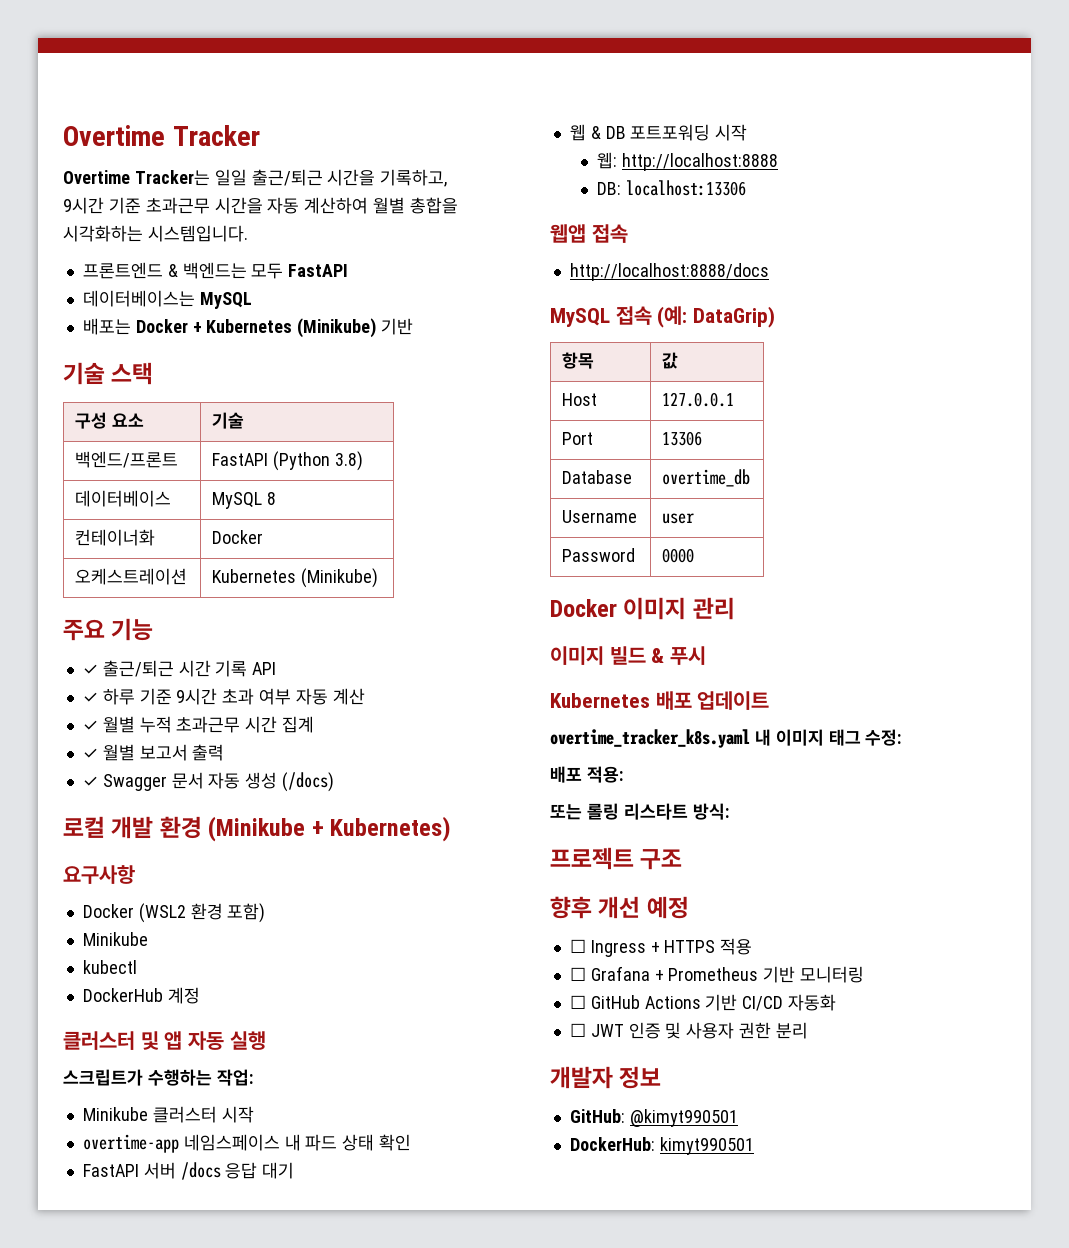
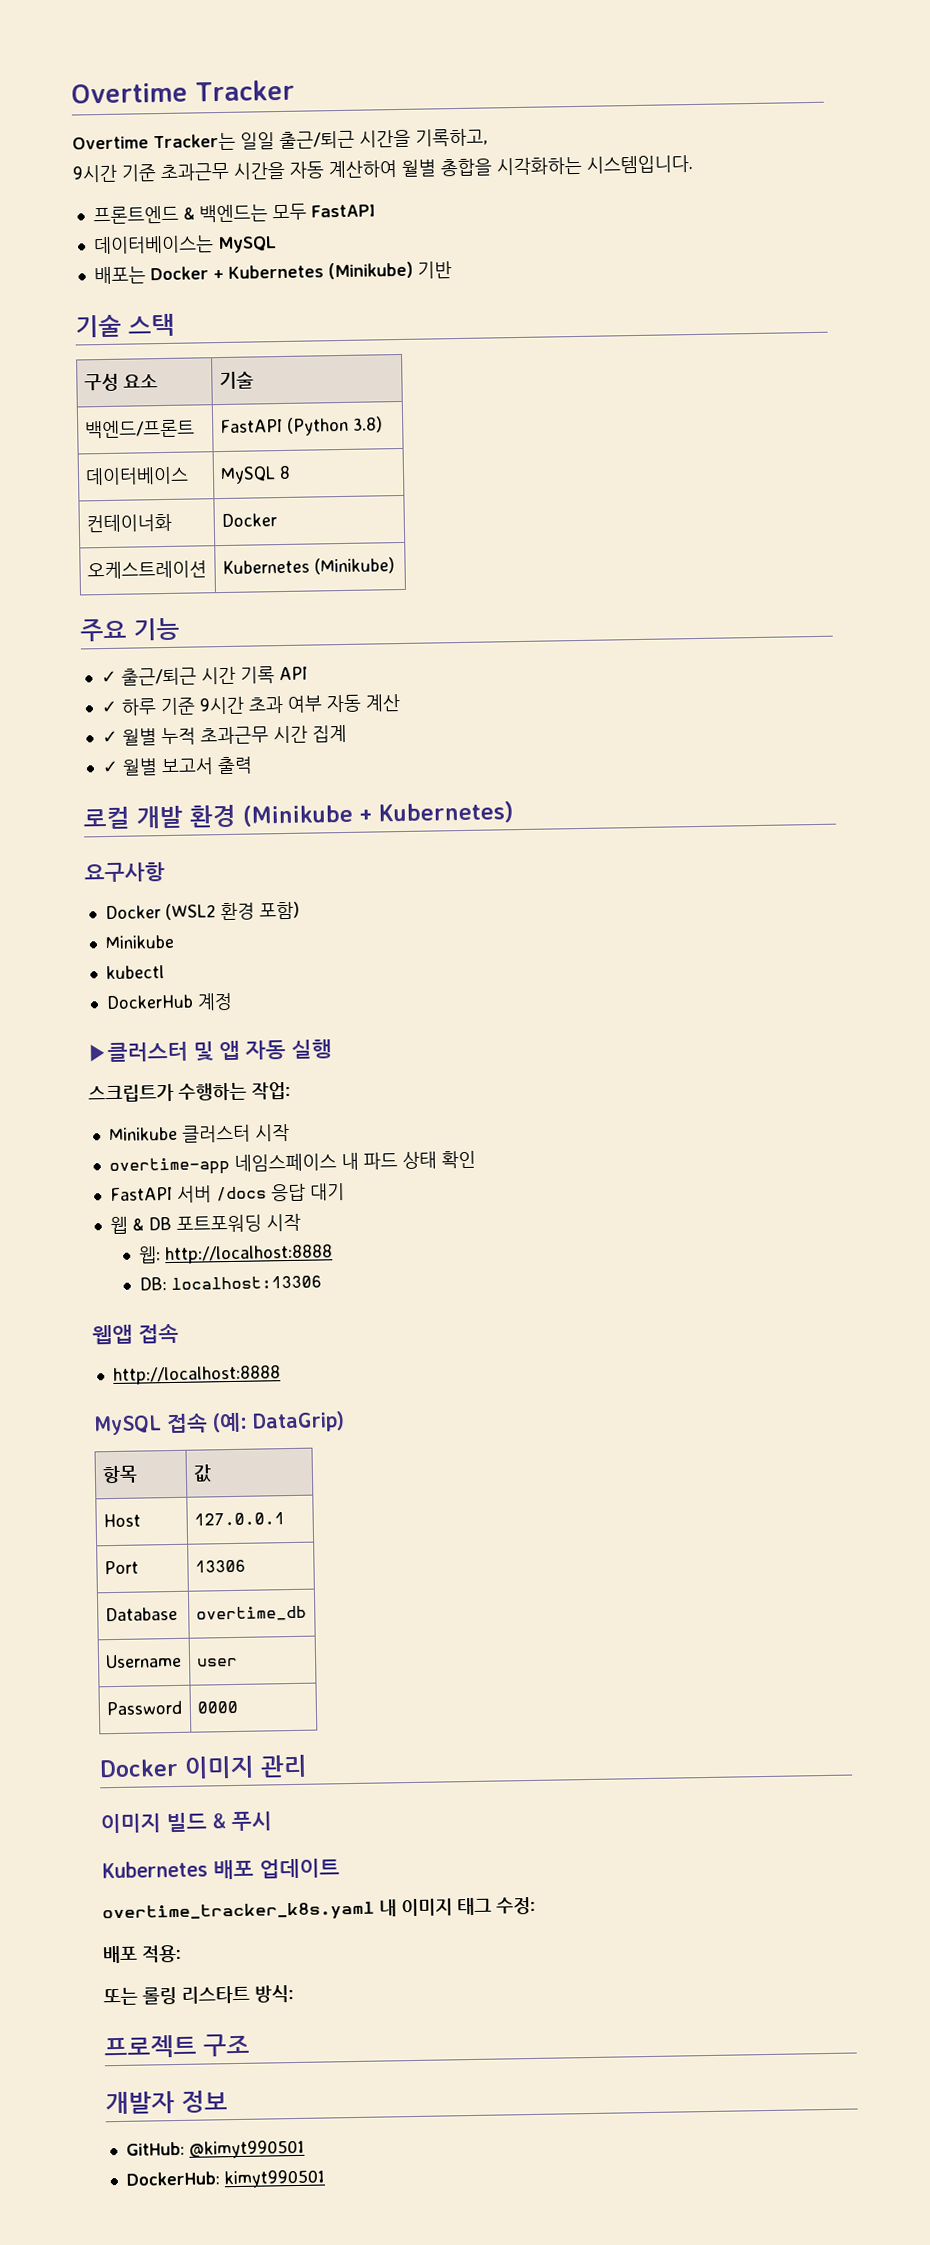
- ✓ Swagger 문서 자동 생성 (/docs)
- 클러스터 및 앱 자동 실행
+ ▶클러스터 및 앱 자동 실행
  웹앱 접속
- http://localhost:8888/docs
+ http://localhost:8888
- 향후 개선 예정
- ☐ Ingress + HTTPS 적용
- ☐ Grafana + Prometheus 기반 모니터링
- ☐ GitHub Actions 기반 CI/CD 자동화
- ☐ JWT 인증 및 사용자 권한 분리

